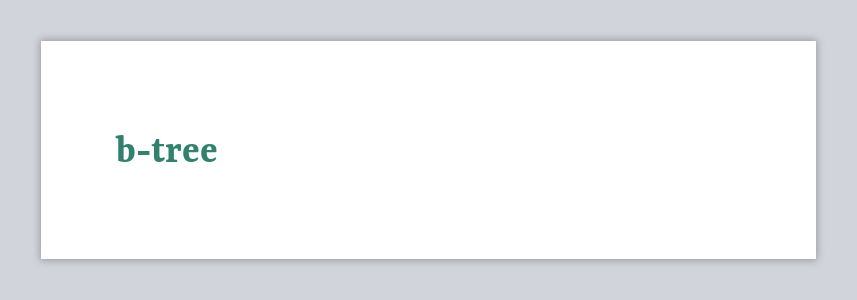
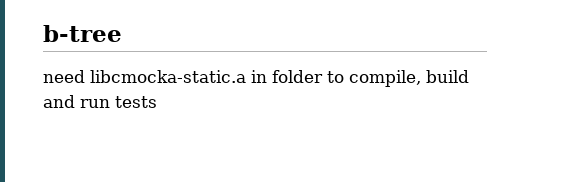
+ need libcmocka-static.a in folder to compile, build and run tests

